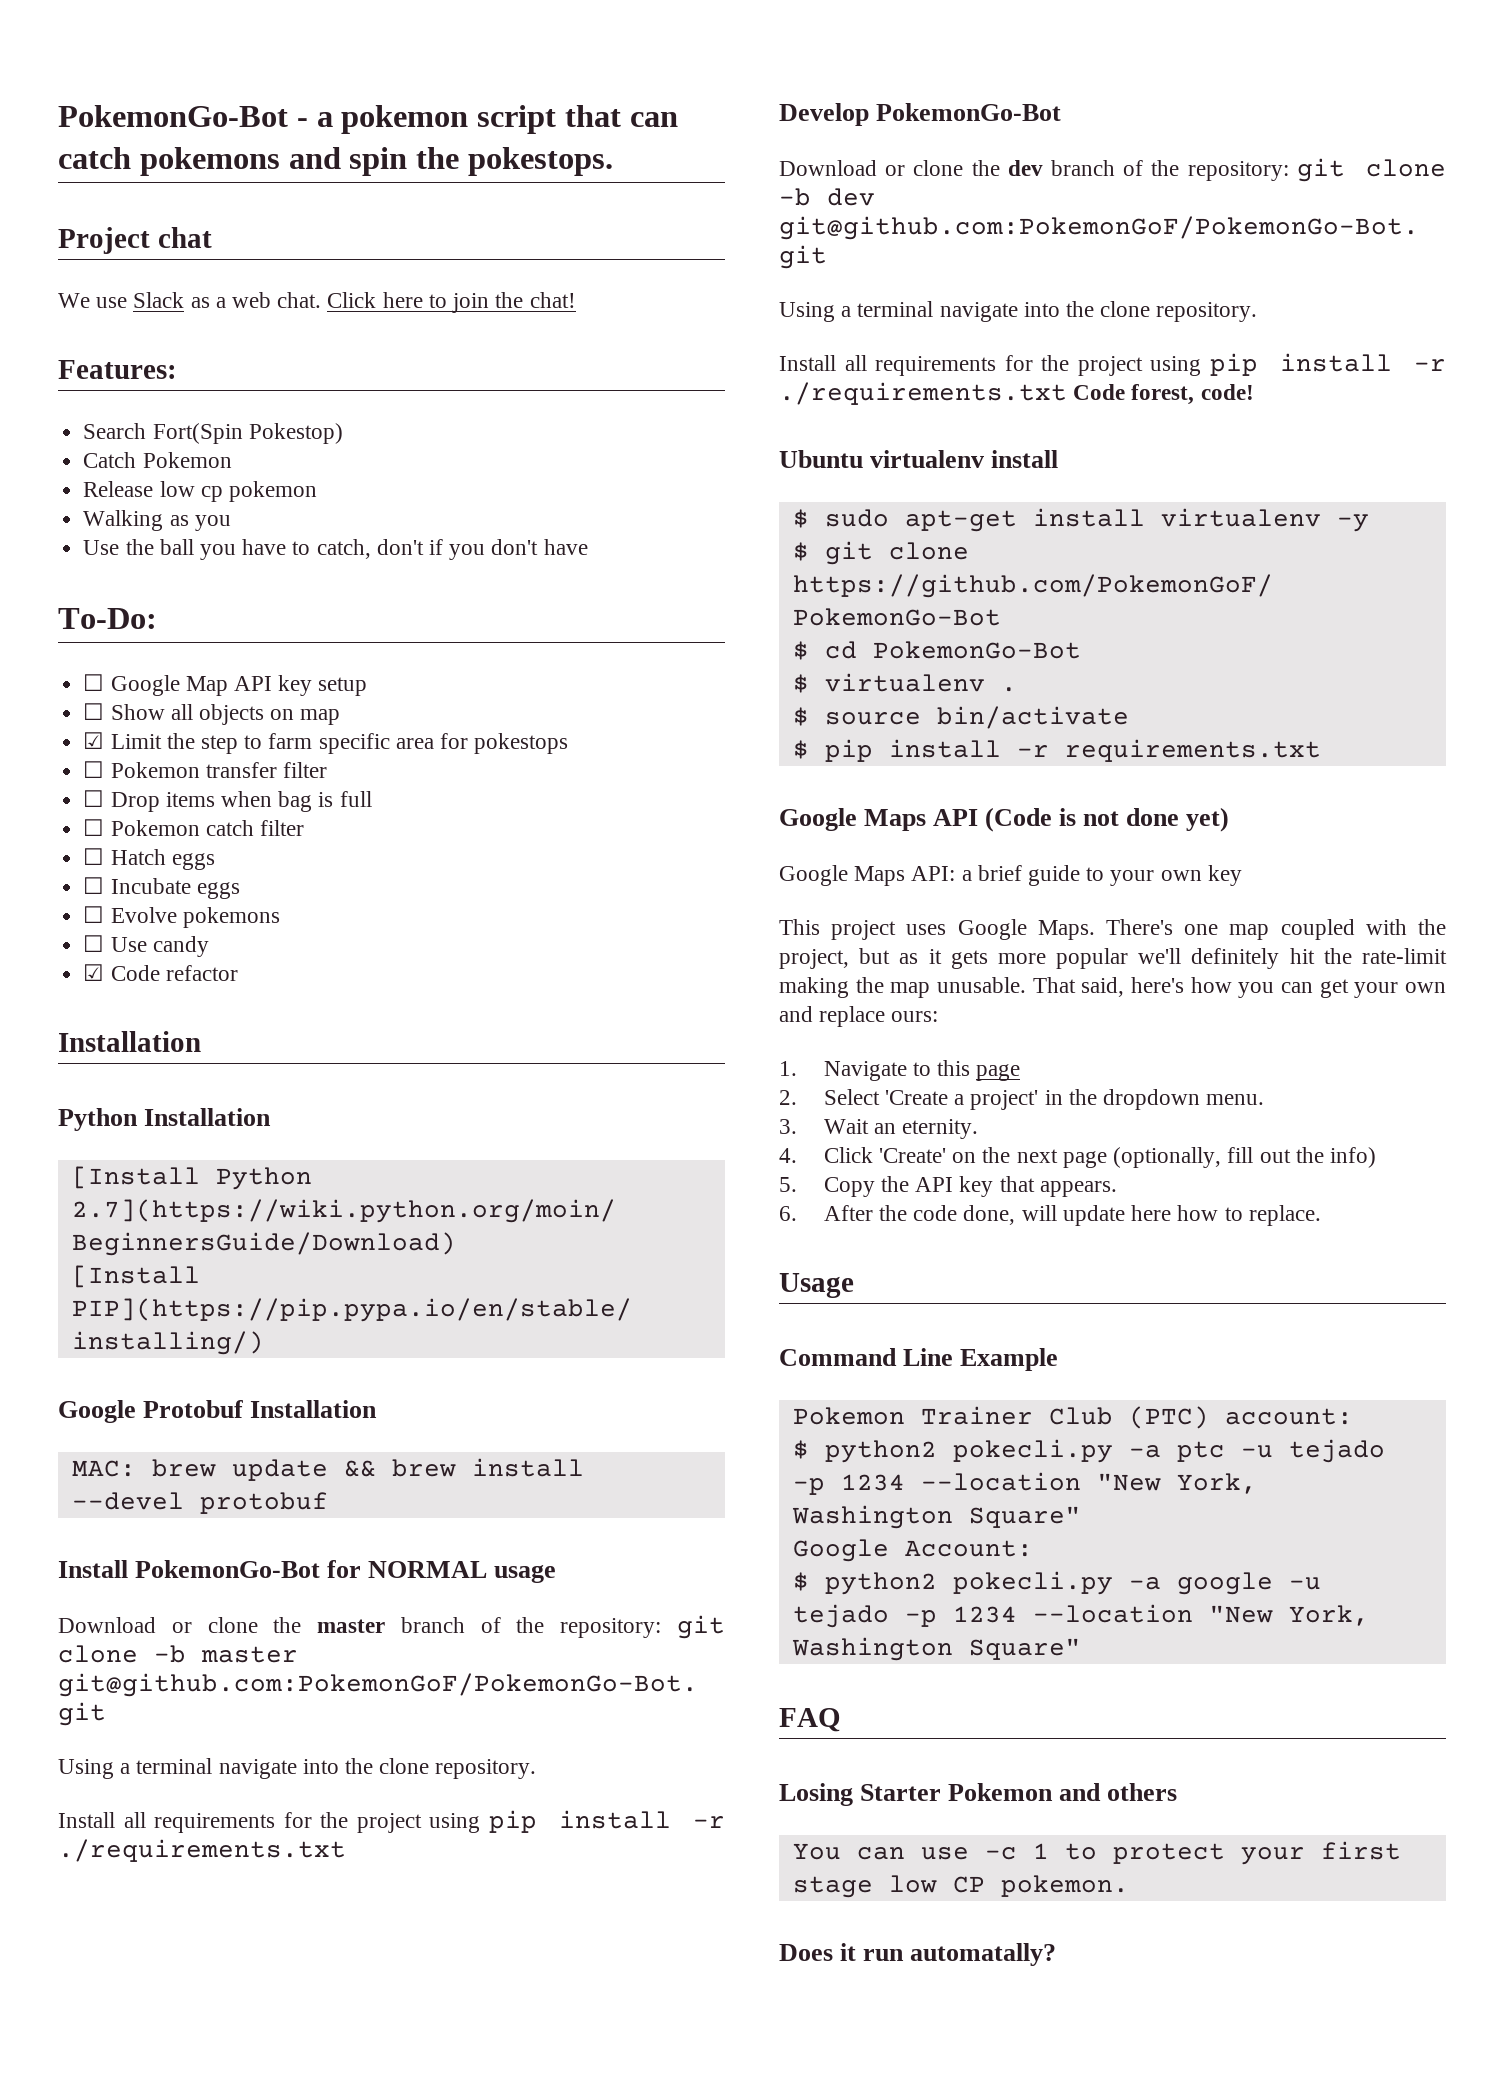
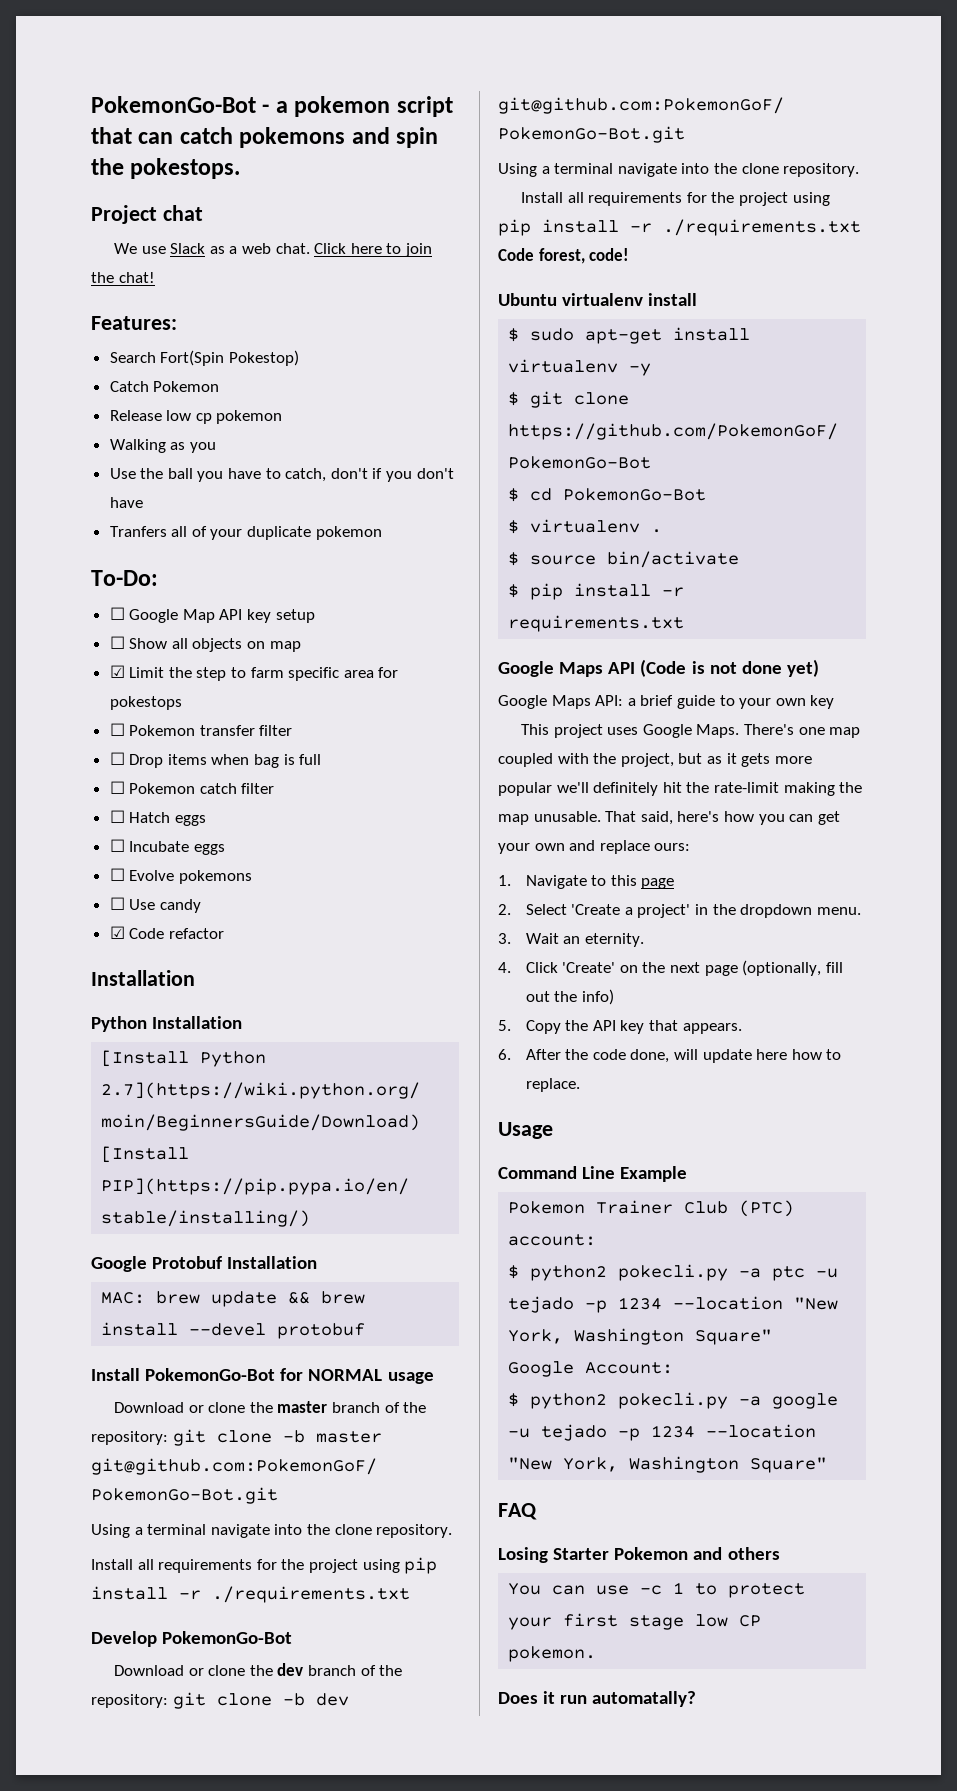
+ Tranfers all of your duplicate pokemon

